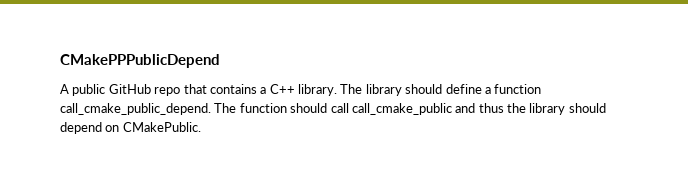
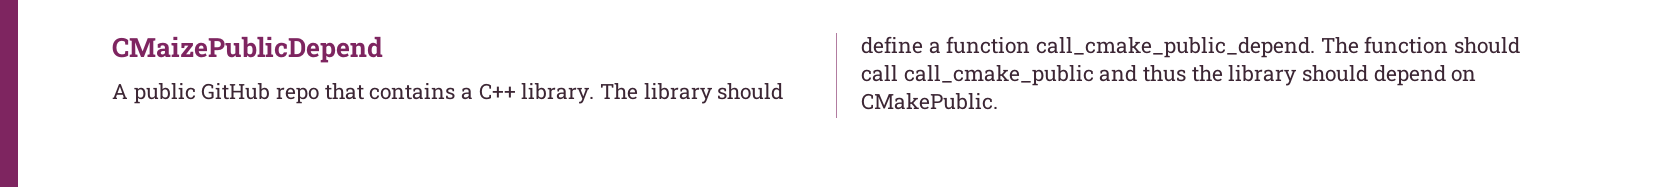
- CMakePPPublicDepend
+ CMaizePublicDepend

